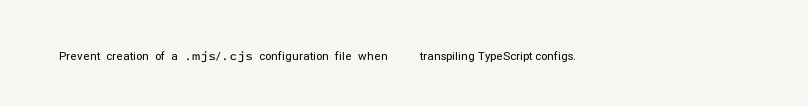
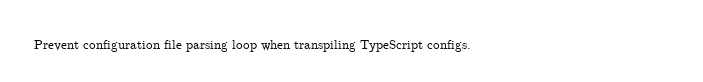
- Prevent creation of a .mjs/.cjs configuration file when transpiling TypeScript configs.
+ Prevent configuration file parsing loop when transpiling TypeScript configs.

